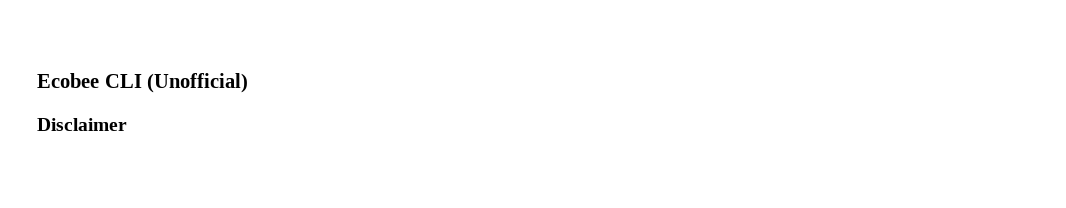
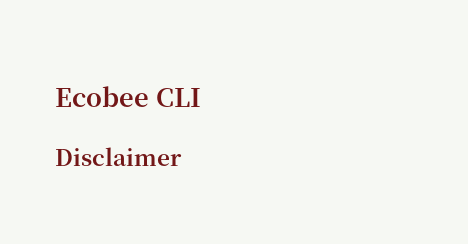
- Ecobee CLI (Unofficial)
+ Ecobee CLI

